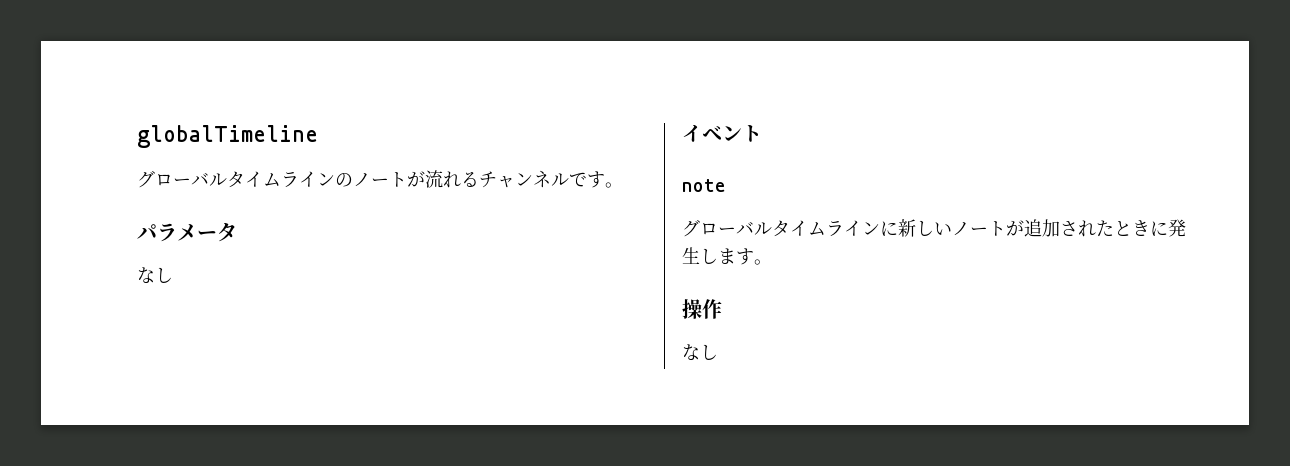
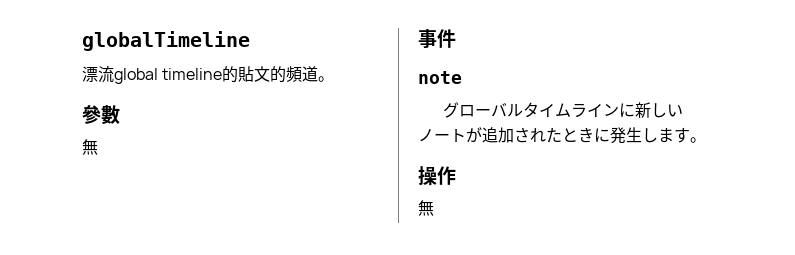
- グローバルタイムラインのノートが流れるチャンネルです。
- パラメータ
- なし
- イベント
+ 漂流global timeline的貼文的頻道。
+ 參數
+ 無
+ 事件
  操作
- なし
+ 無

